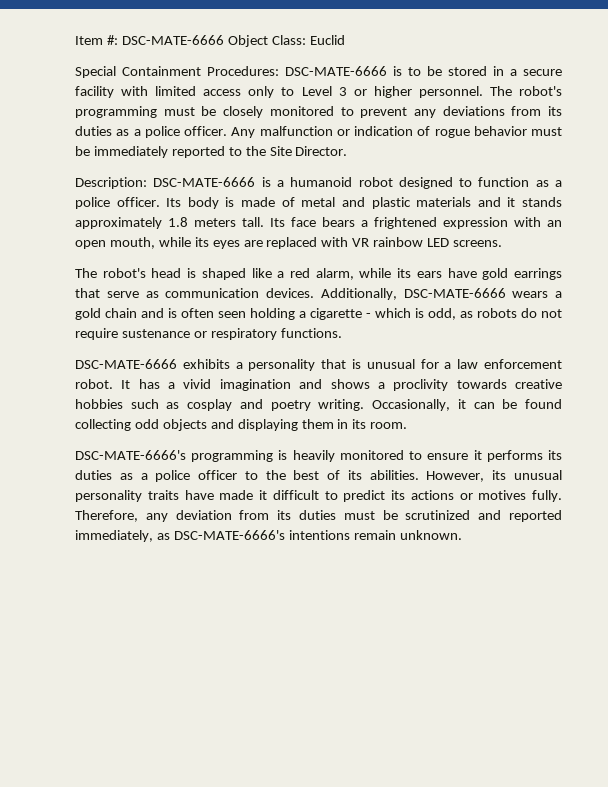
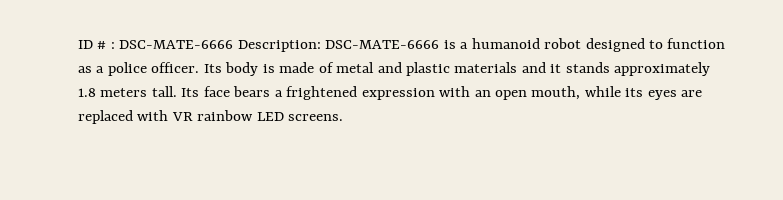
- Item #: DSC-MATE-6666 Object Class: Euclid
- Special Containment Procedures: DSC-MATE-6666 is to be stored in a secure facility with limited access only to Level 3 or higher personnel. The robot's programming must be closely monitored to prevent any deviations from its duties as a police officer. Any malfunction or indication of rogue behavior must be immediately reported to the Site Director.
- Description: DSC-MATE-6666 is a humanoid robot designed to function as a police officer.
+ ID # : DSC-MATE-6666 Description: DSC-MATE-6666 is a humanoid robot designed to function as a police officer.
- The robot's head is shaped like a red alarm, while its ears have gold earrings that serve as communication devices. Additionally, DSC-MATE-6666 wears a gold chain and is often seen holding a cigarette - which is odd, as robots do not require sustenance or respiratory functions.
- DSC-MATE-6666 exhibits a personality that is unusual for a law enforcement robot. It has a vivid imagination and shows a proclivity towards creative hobbies such as cosplay and poetry writing. Occasionally, it can be found collecting odd objects and displaying them in its room.
- DSC-MATE-6666's programming is heavily monitored to ensure it performs its duties as a police officer to the best of its abilities. However, its unusual personality traits have made it difficult to predict its actions or motives fully. Therefore, any deviation from its duties must be scrutinized and reported immediately, as DSC-MATE-6666's intentions remain unknown.

